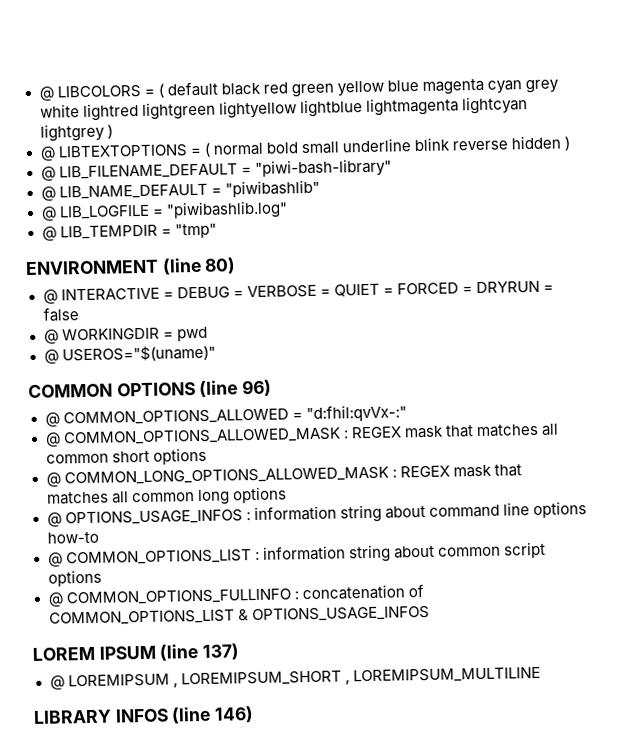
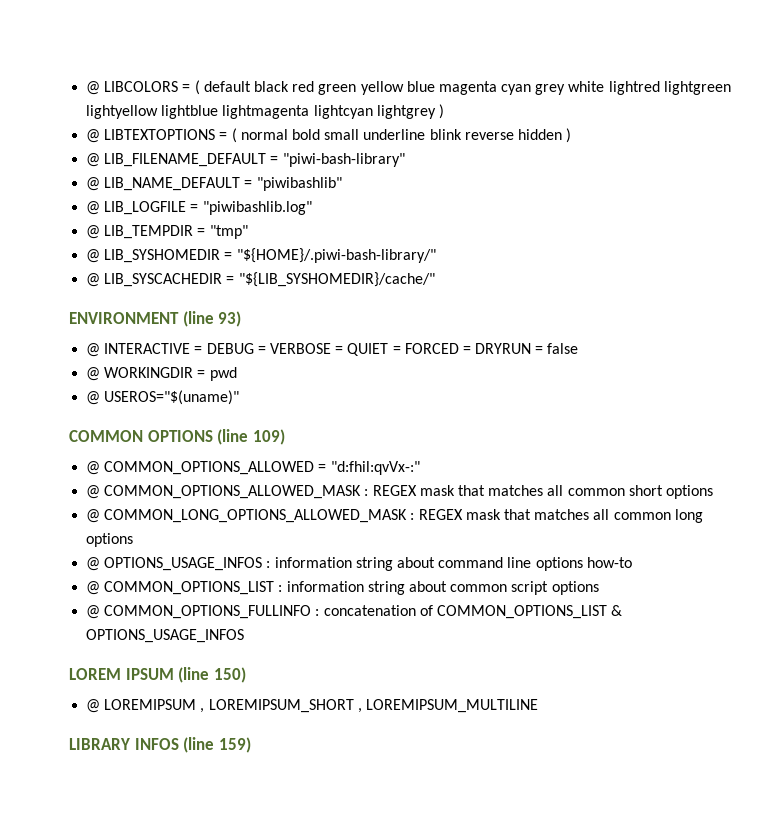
+ @ LIB_SYSHOMEDIR = "${HOME}/.piwi-bash-library/"
+ @ LIB_SYSCACHEDIR = "${LIB_SYSHOMEDIR}/cache/"
- ENVIRONMENT (line 80)
+ ENVIRONMENT (line 93)
- COMMON OPTIONS (line 96)
+ COMMON OPTIONS (line 109)
- LOREM IPSUM (line 137)
+ LOREM IPSUM (line 150)
- LIBRARY INFOS (line 146)
+ LIBRARY INFOS (line 159)

